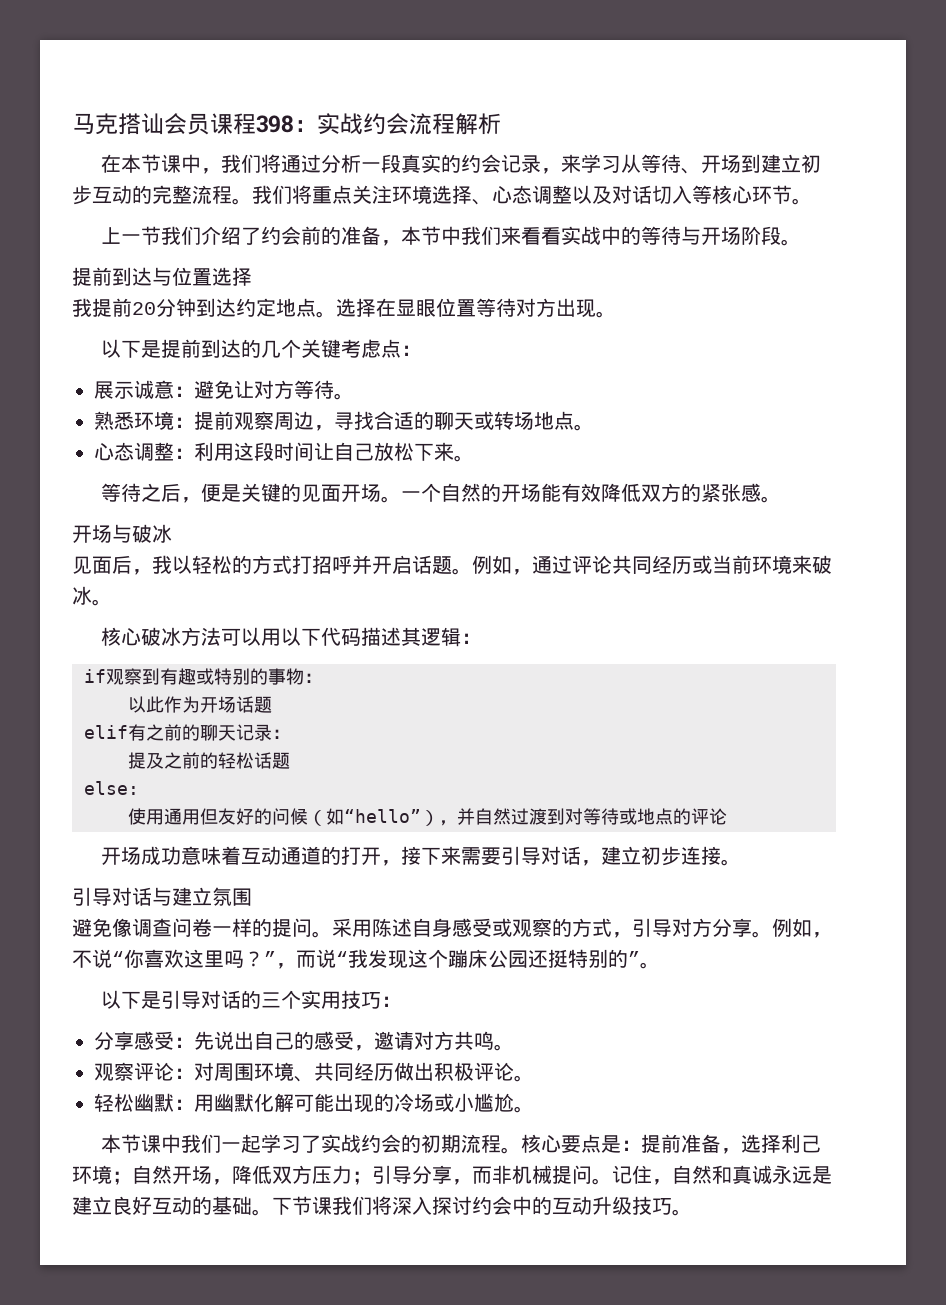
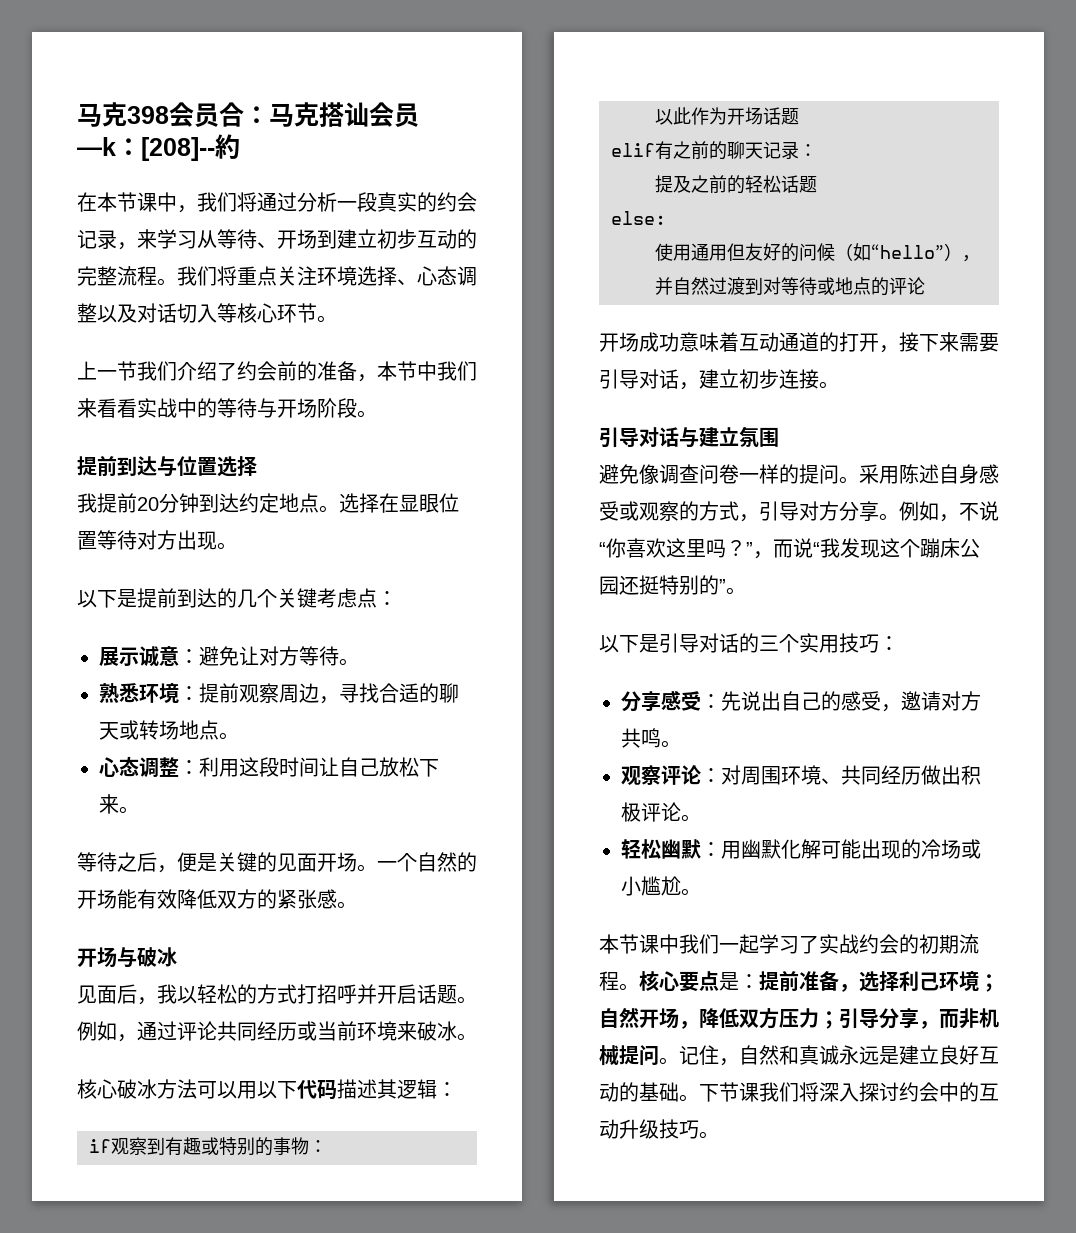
- 马克搭讪会员课程398：实战约会流程解析
+ 马克398会员合：马克搭讪会员—k：[208]--約

